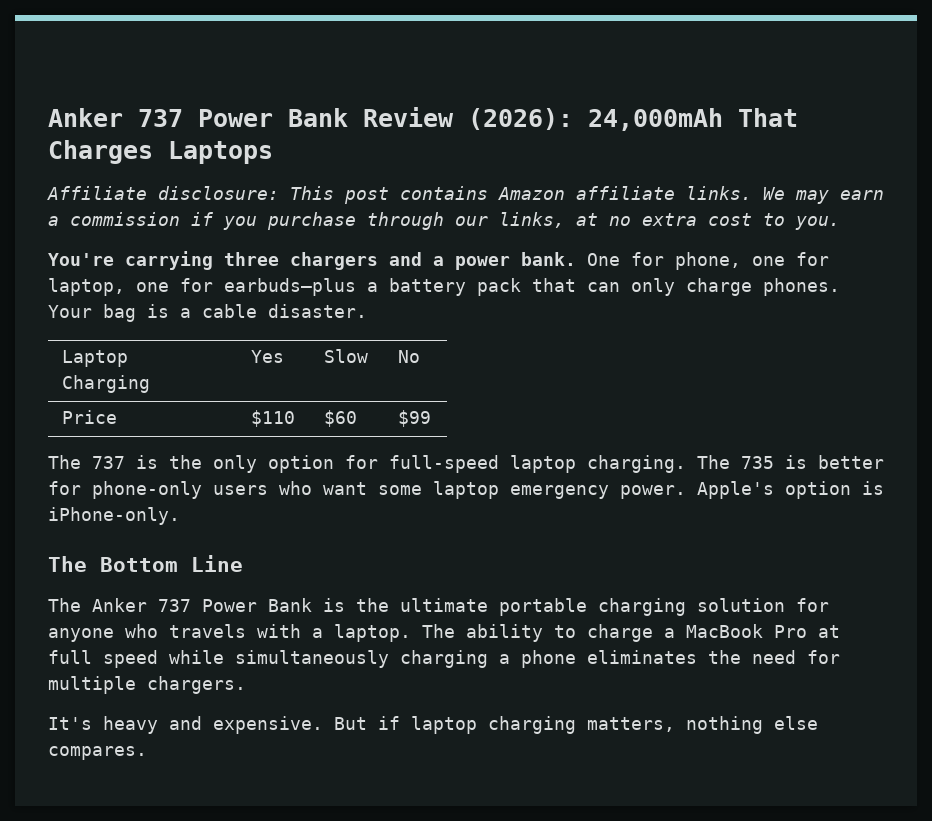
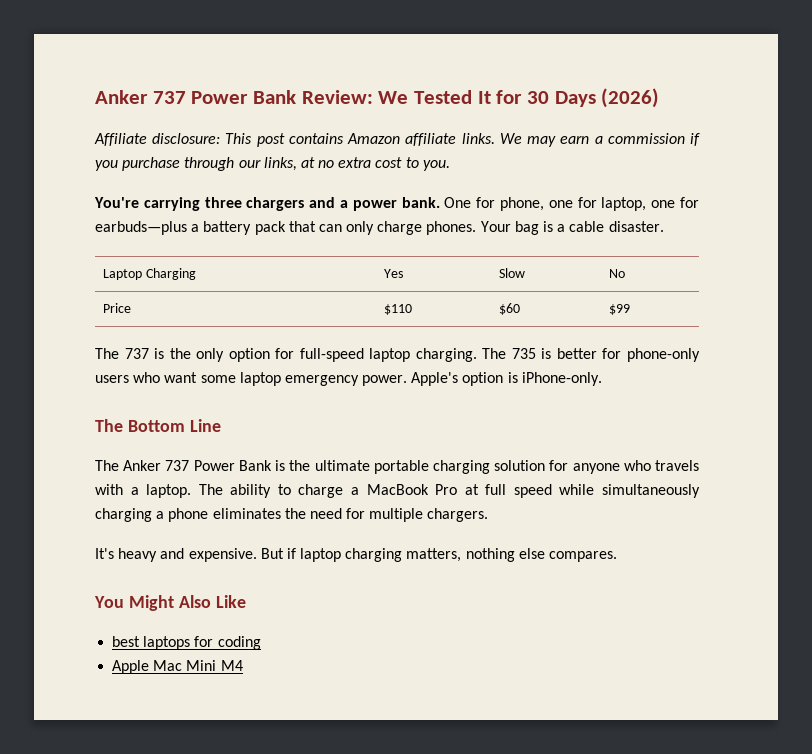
- Anker 737 Power Bank Review (2026): 24,000mAh That Charges Laptops
+ Anker 737 Power Bank Review: We Tested It for 30 Days (2026)
+ You Might Also Like
+ best laptops for coding
+ Apple Mac Mini M4

